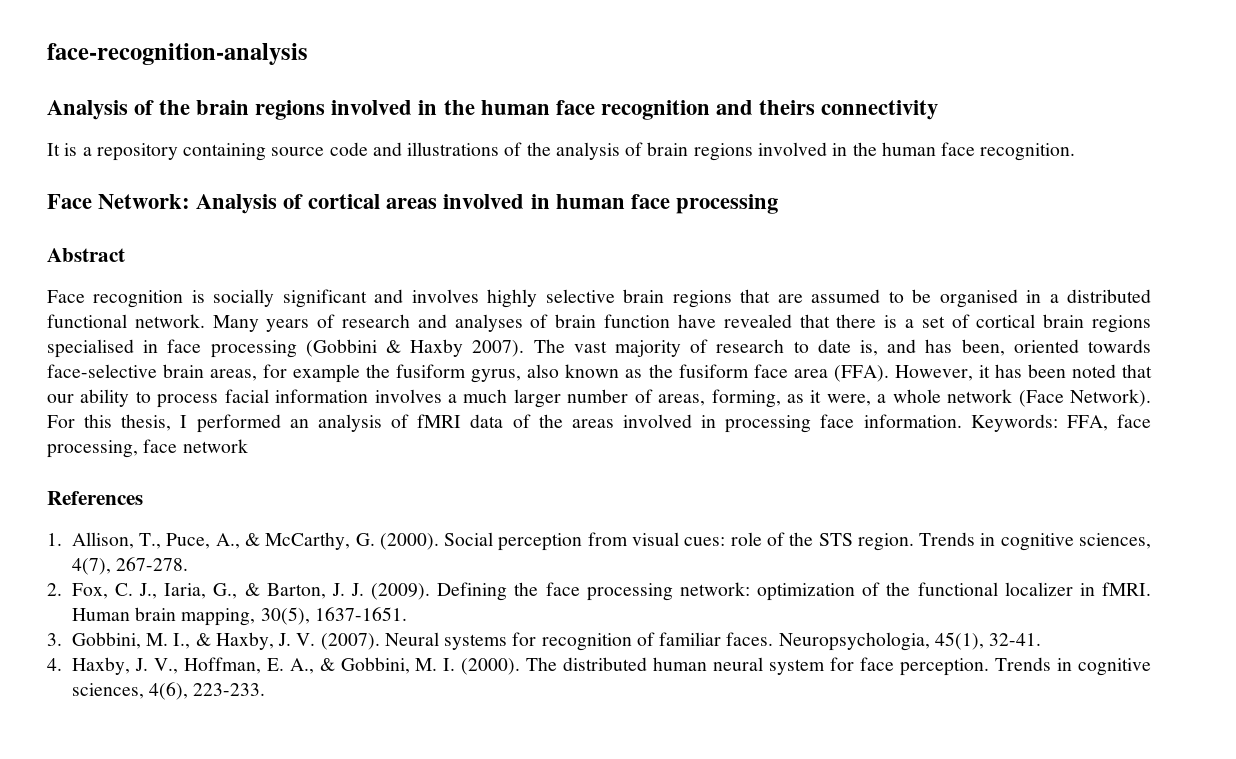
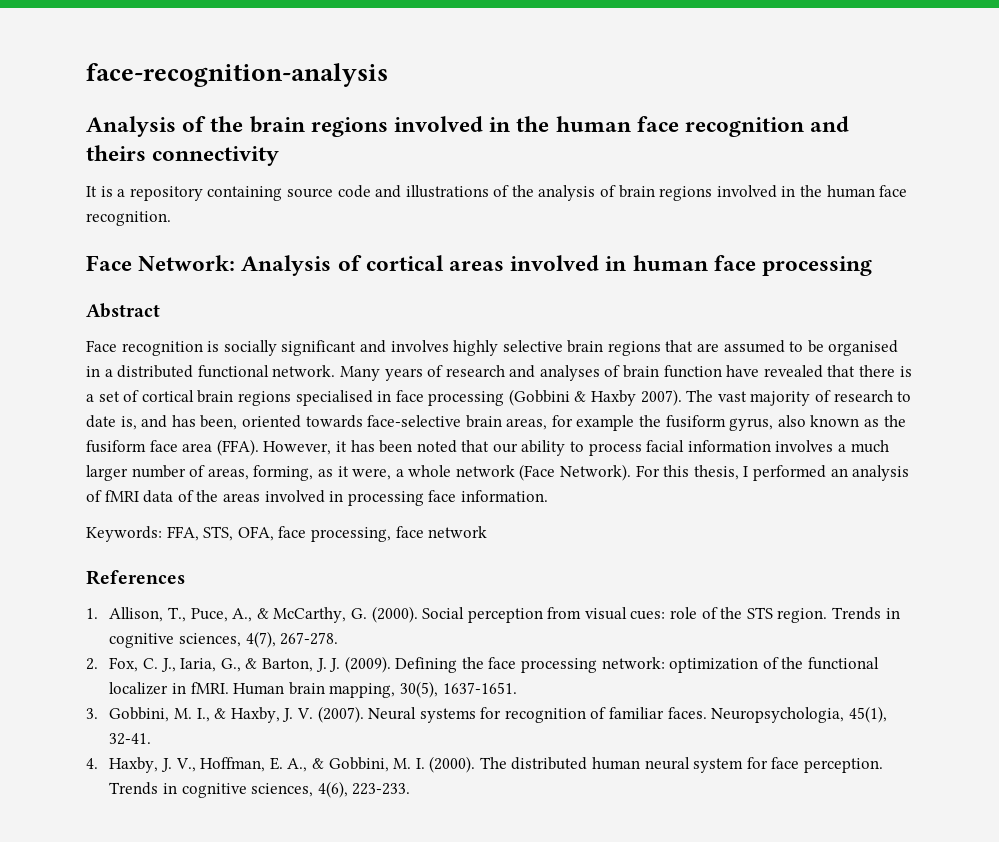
- For this thesis, I performed an analysis of fMRI data of the areas involved in processing face information. Keywords: FFA, face processing, face network
+ For this thesis, I performed an analysis of fMRI data of the areas involved in processing face information.
+ Keywords: FFA, STS, OFA, face processing, face network

